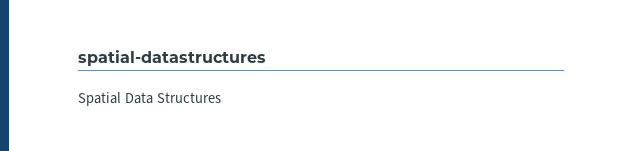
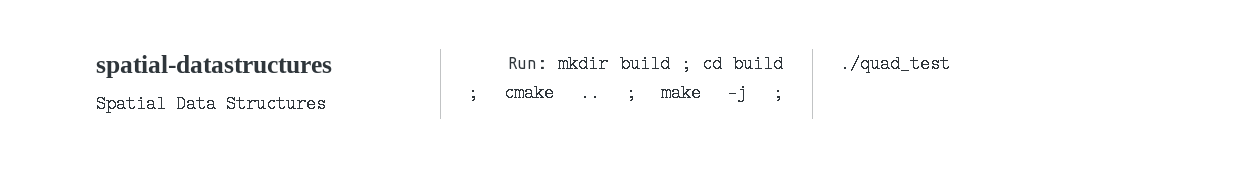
+ Run: mkdir build ; cd build ; cmake .. ; make -j ; ./quad_test

